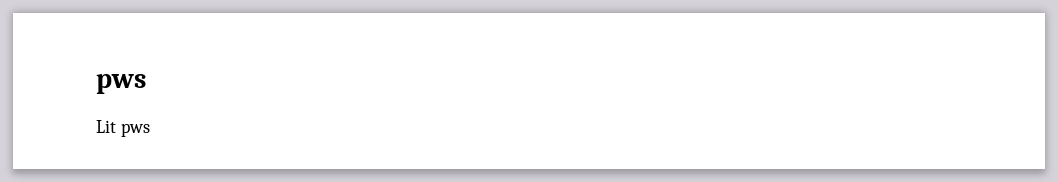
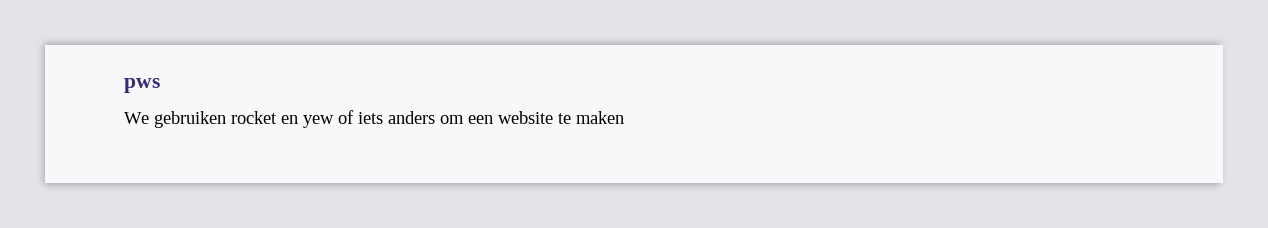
- Lit pws
+ We gebruiken rocket en yew of iets anders om een website te maken

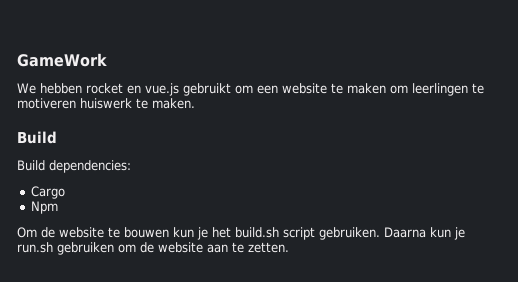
- pws
+ GameWork
- We gebruiken rocket en yew of iets anders om een website te maken
+ We hebben rocket en vue.js gebruikt om een website te maken om leerlingen te motiveren huiswerk te maken.
+ Build
+ Build dependencies:
+ Cargo
+ Npm
+ Om de website te bouwen kun je het build.sh script gebruiken. Daarna kun je run.sh gebruiken om de website aan te zetten.

